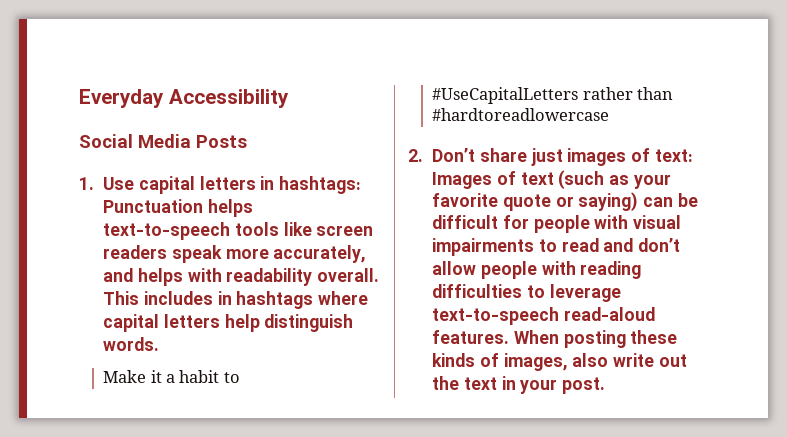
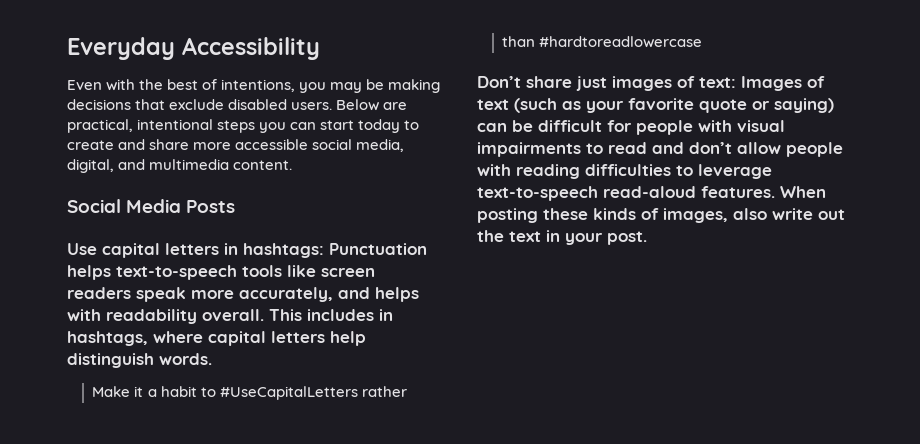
+ Even with the best of intentions, you may be making decisions that exclude disabled users. Below are practical, intentional steps you can start today to create and share more accessible social media, digital, and multimedia content.
- 1. Use capital letters in hashtags: Punctuation helps text-to-speech tools like screen readers speak more accurately, and helps with readability overall.
+ Use capital letters in hashtags: Punctuation helps text-to-speech tools like screen readers speak more accurately, and helps with readability overall.
- This includes in hashtags where capital letters help distinguish words.
+ This includes in hashtags, where capital letters help distinguish words.
- 2. Don’t share just images of text: Images of text (such as your favorite quote or saying) can be difficult for people with visual impairments to read and don’t allow people with reading difficulties to leverage text-to-speech read-aloud features.
+ Don’t share just images of text: Images of text (such as your favorite quote or saying) can be difficult for people with visual impairments to read and don’t allow people with reading difficulties to leverage text-to-speech read-aloud features.

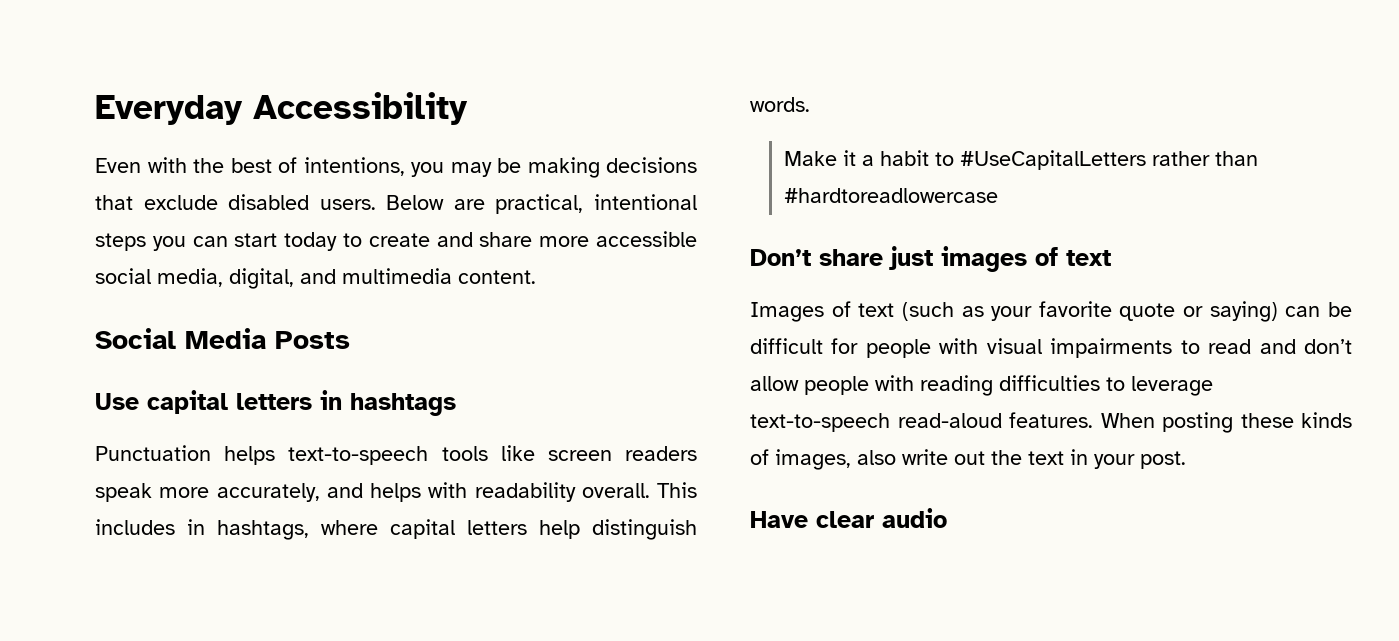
- Use capital letters in hashtags: Punctuation helps text-to-speech tools like screen readers speak more accurately, and helps with readability overall.
+ Use capital letters in hashtags
+ Punctuation helps text-to-speech tools like screen readers speak more accurately, and helps with readability overall.
- Don’t share just images of text: Images of text (such as your favorite quote or saying) can be difficult for people with visual impairments to read and don’t allow people with reading difficulties to leverage text-to-speech read-aloud features.
+ Don’t share just images of text
+ Images of text (such as your favorite quote or saying) can be difficult for people with visual impairments to read and don’t allow people with reading difficulties to leverage text-to-speech read-aloud features.
+ Have clear audio

